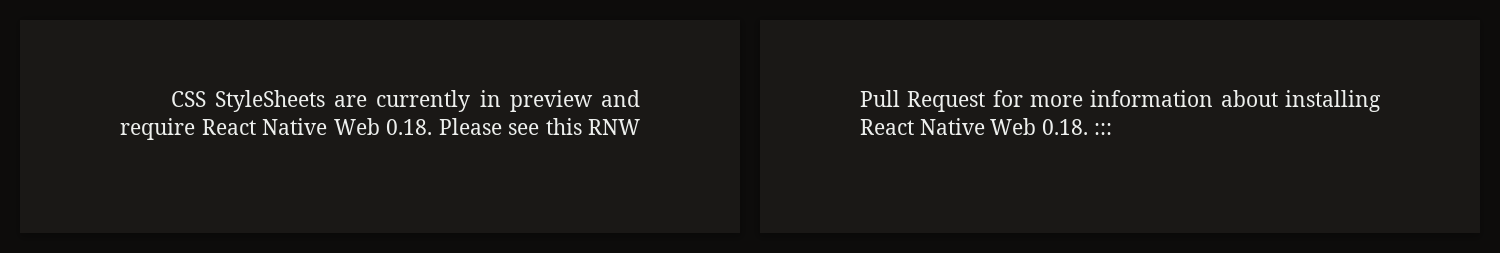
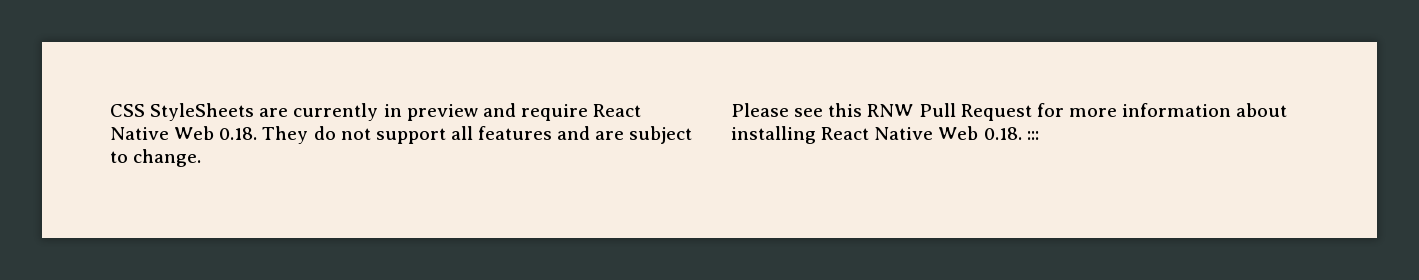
- CSS StyleSheets are currently in preview and require React Native Web 0.18. Please see this RNW Pull Request for more information about installing React Native Web 0.18. :::
+ CSS StyleSheets are currently in preview and require React Native Web 0.18. They do not support all features and are subject to change.
+ Please see this RNW Pull Request for more information about installing React Native Web 0.18. :::

